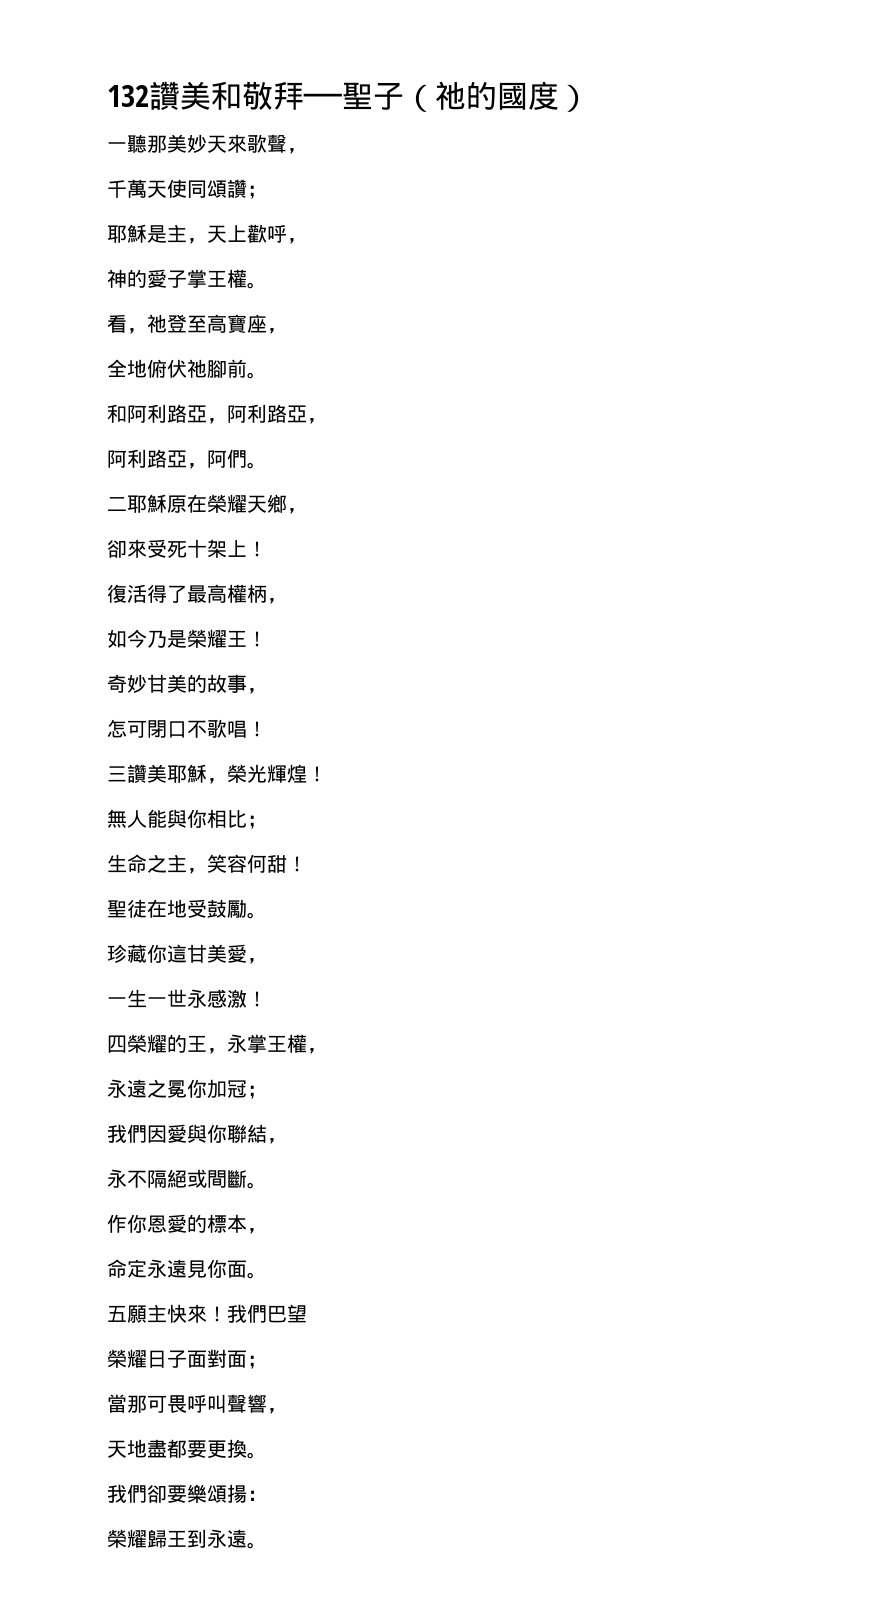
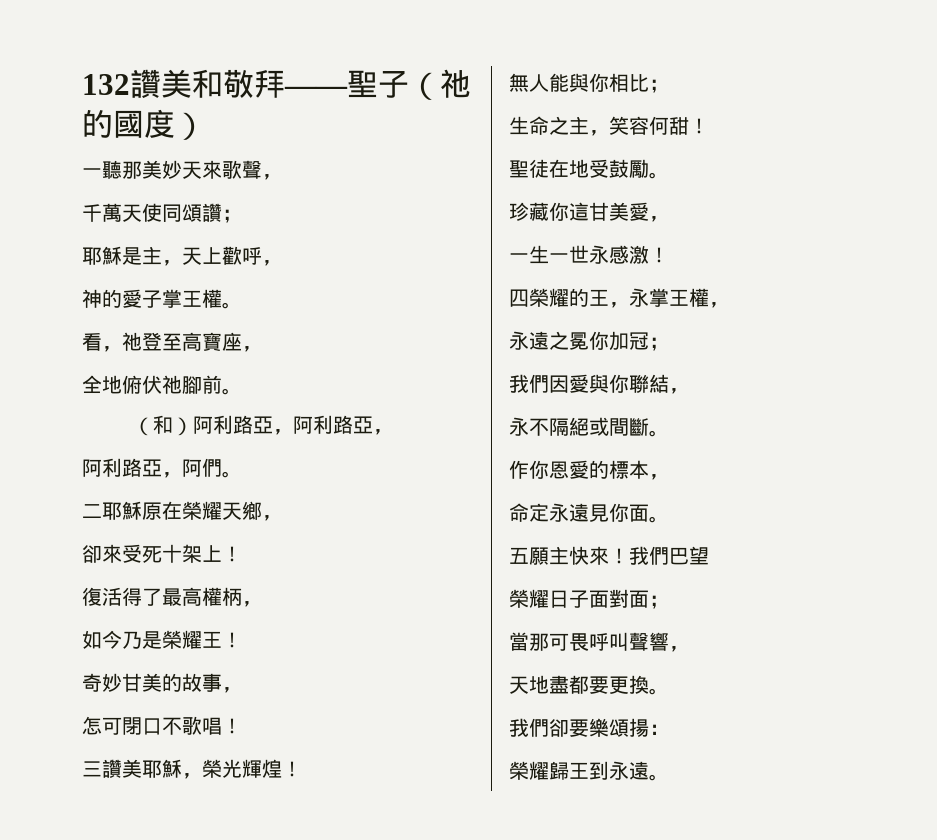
- 132讚美和敬拜──聖子（祂的國度）
+ 132讚美和敬拜——聖子（祂的國度）
- 和阿利路亞，阿利路亞，
+ （和）阿利路亞，阿利路亞，

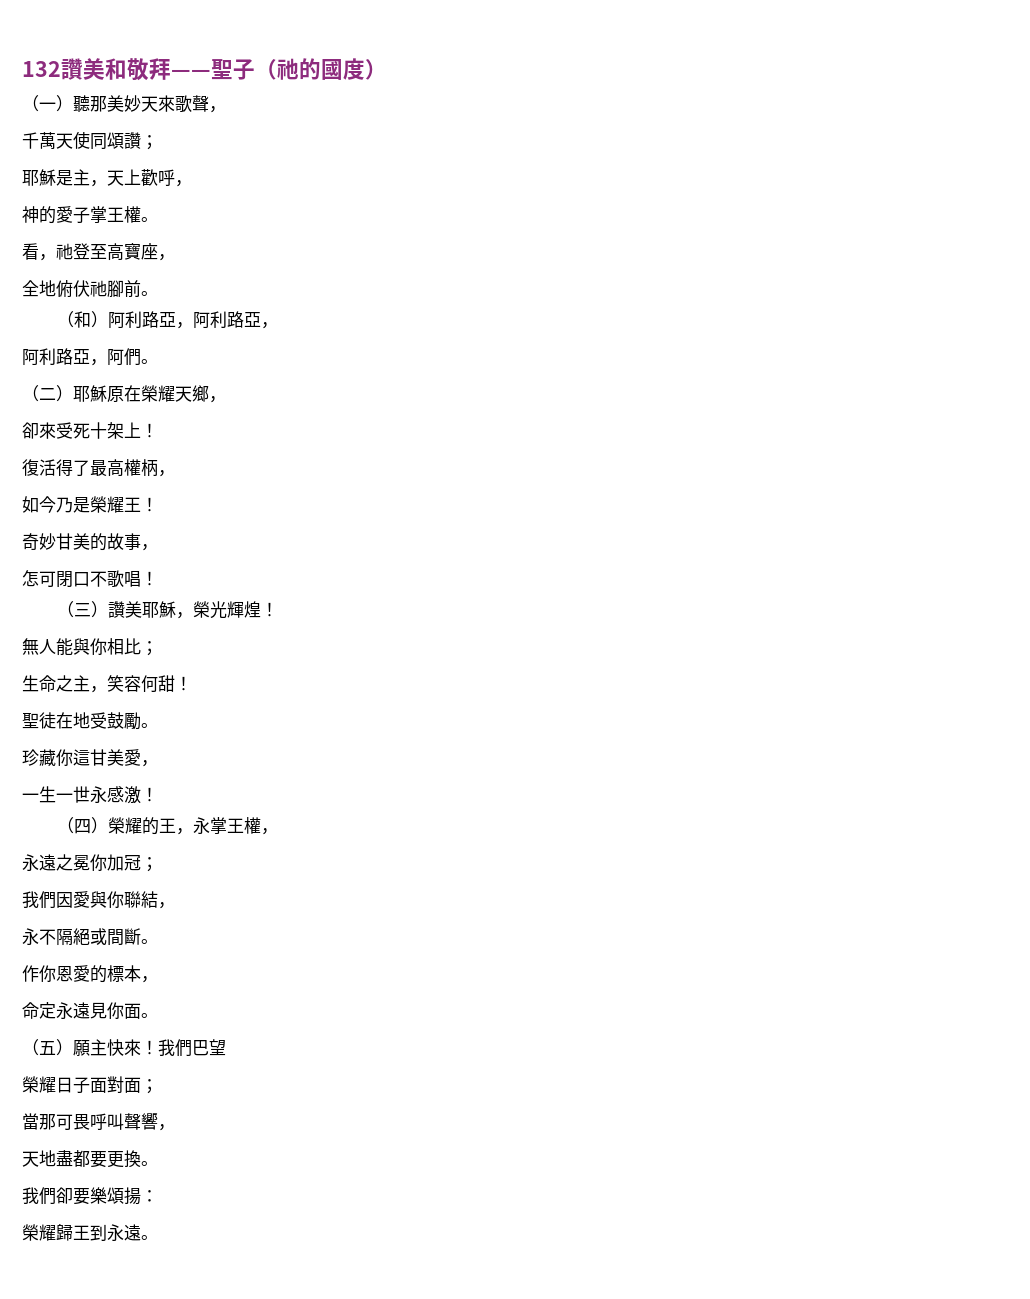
- 一聽那美妙天來歌聲，
+ （一）聽那美妙天來歌聲，
- 二耶穌原在榮耀天鄉，
+ （二）耶穌原在榮耀天鄉，
- 三讚美耶穌，榮光輝煌！
+ （三）讚美耶穌，榮光輝煌！
- 四榮耀的王，永掌王權，
+ （四）榮耀的王，永掌王權，
- 五願主快來！
+ （五）願主快來！

